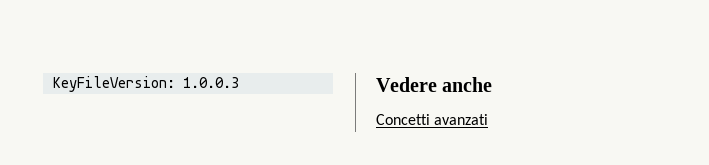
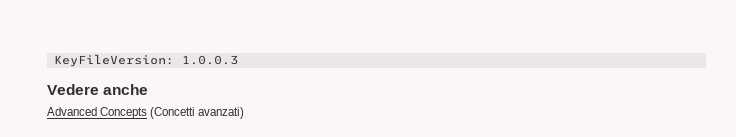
- Concetti avanzati
+ Advanced Concepts (Concetti avanzati)

